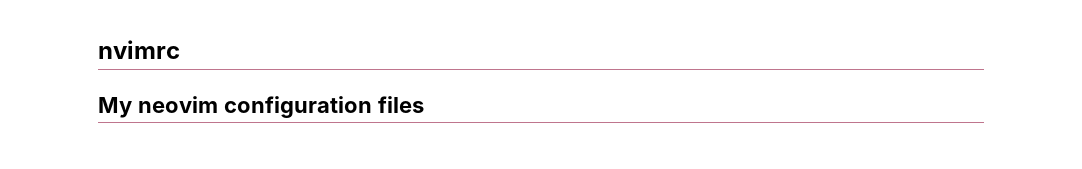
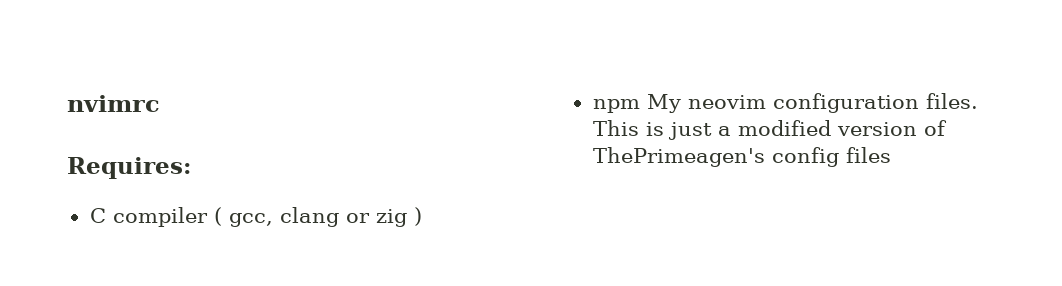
- My neovim configuration files
+ Requires:
+ C compiler ( gcc, clang or zig )
+ npm My neovim configuration files. This is just a modified version of ThePrimeagen's config files

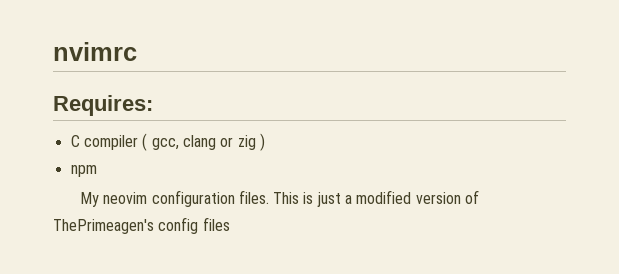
- npm My neovim configuration files.
+ npm
+ My neovim configuration files.

